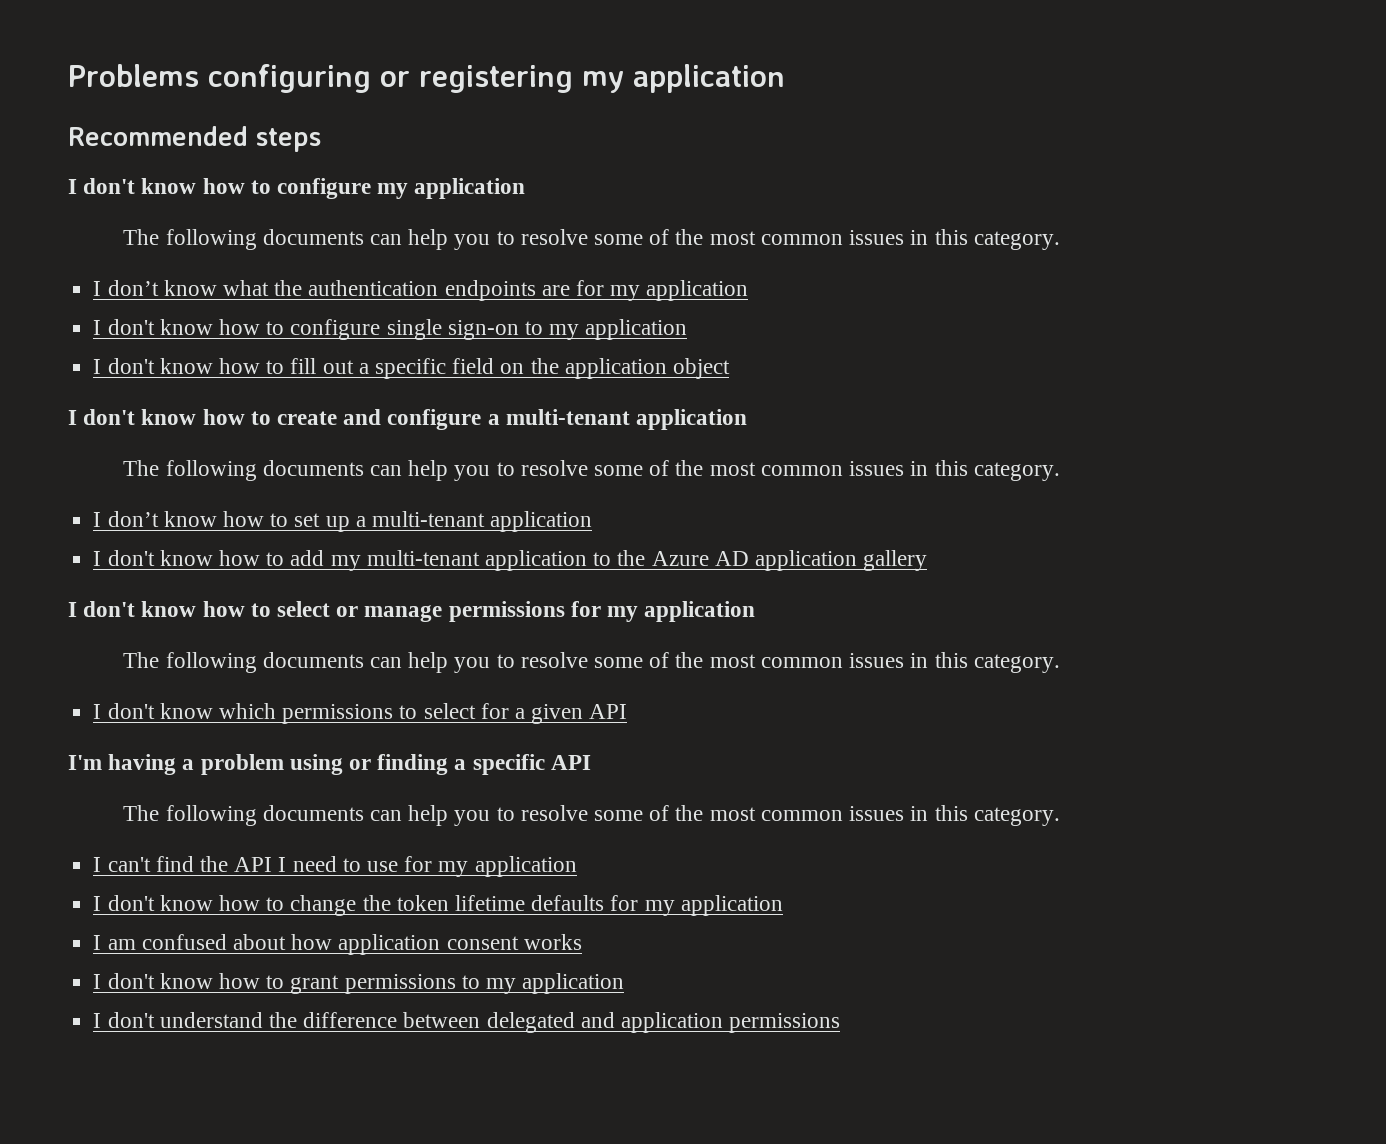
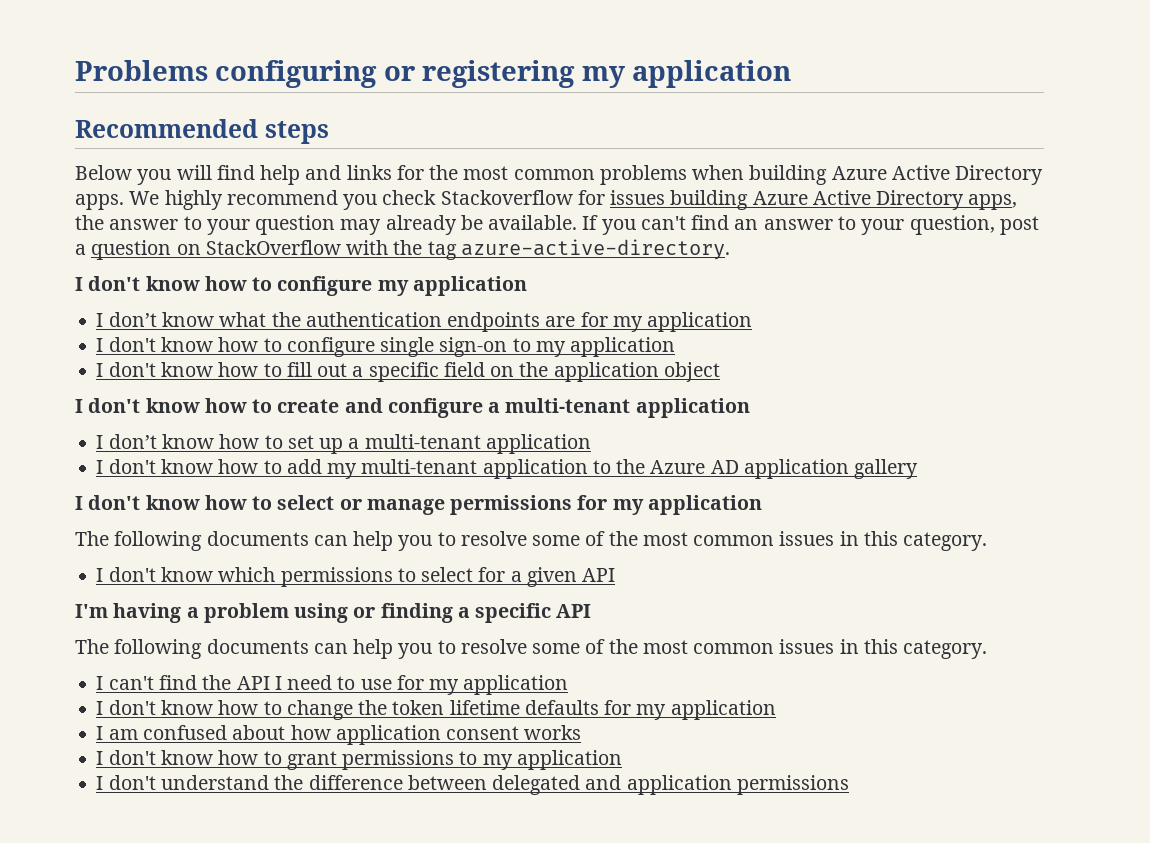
+ Below you will find help and links for the most common problems when building Azure Active Directory apps. We highly recommend you check Stackoverflow for issues building Azure Active Directory apps, the answer to your question may already be available. If you can't find an answer to your question, post a question on StackOverflow with the tag azure-active-directory.
  I don't know how to configure my application
- The following documents can help you to resolve some of the most common issues in this category.
  I don't know how to create and configure a multi-tenant application
- The following documents can help you to resolve some of the most common issues in this category.

